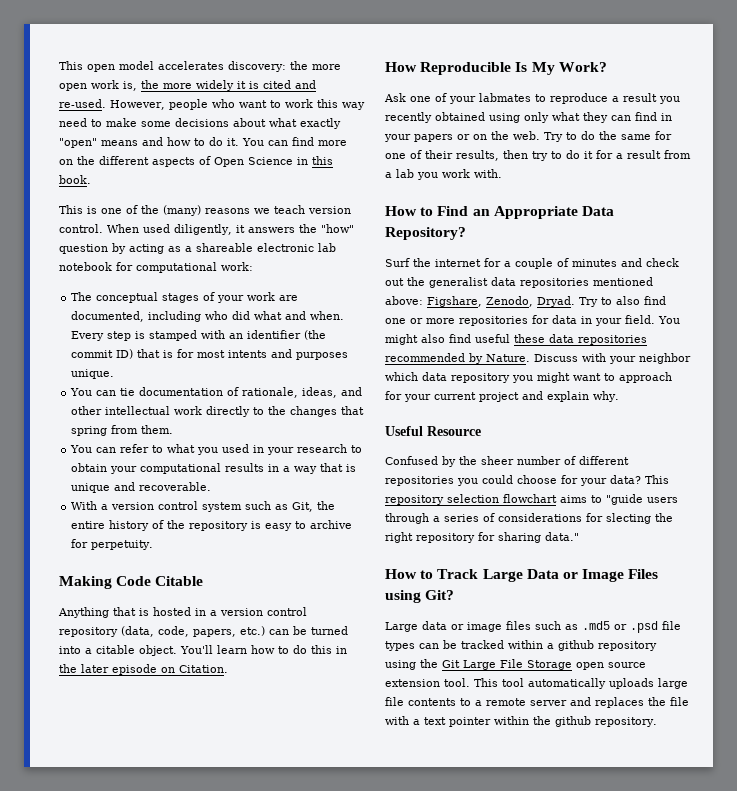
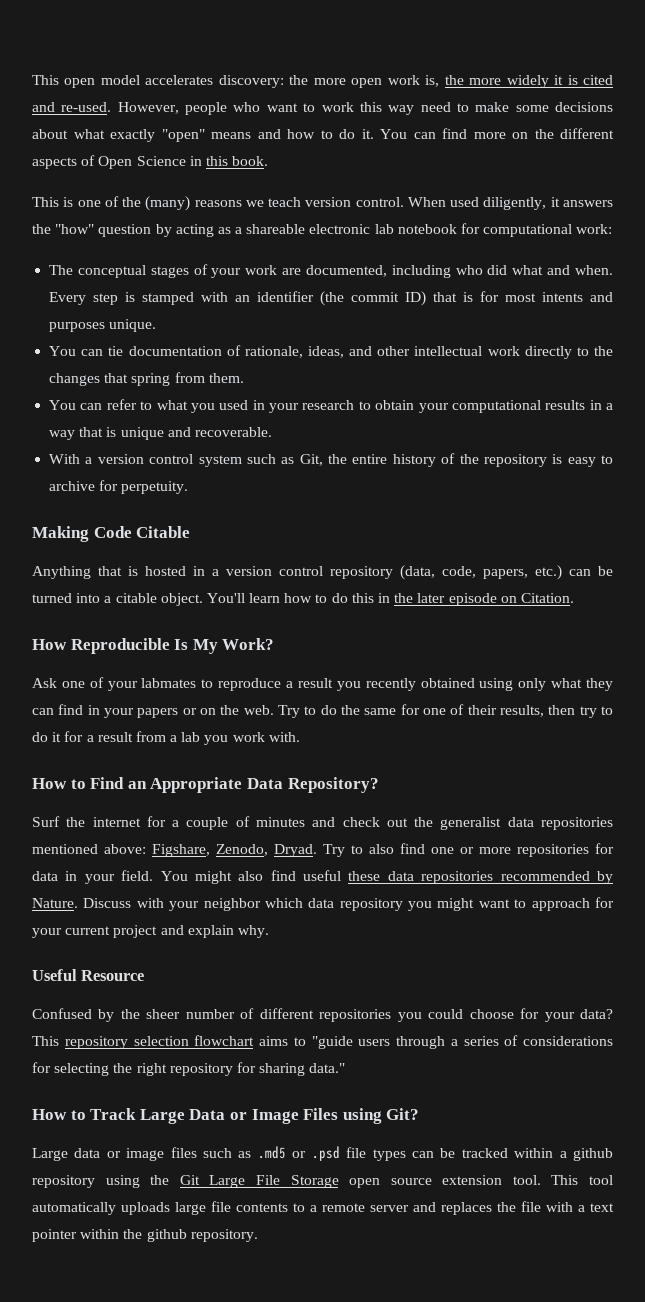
- This repository selection flowchart aims to "guide users through a series of considerations for slecting the right repository for sharing data."
+ This repository selection flowchart aims to "guide users through a series of considerations for selecting the right repository for sharing data."

